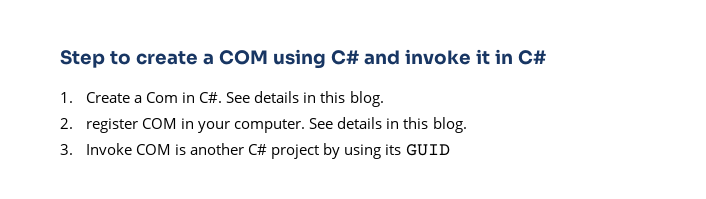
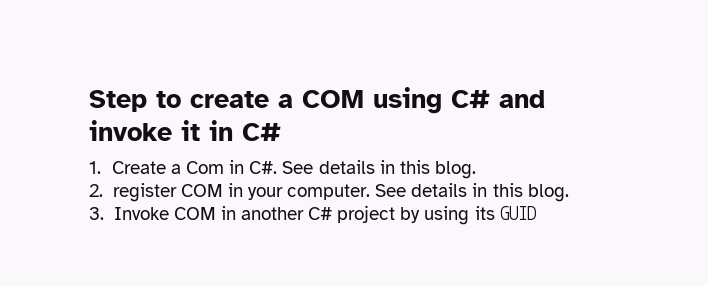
- 3. Invoke COM is another C# project by using its GUID
+ 3. Invoke COM in another C# project by using its GUID

